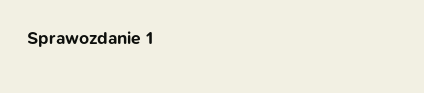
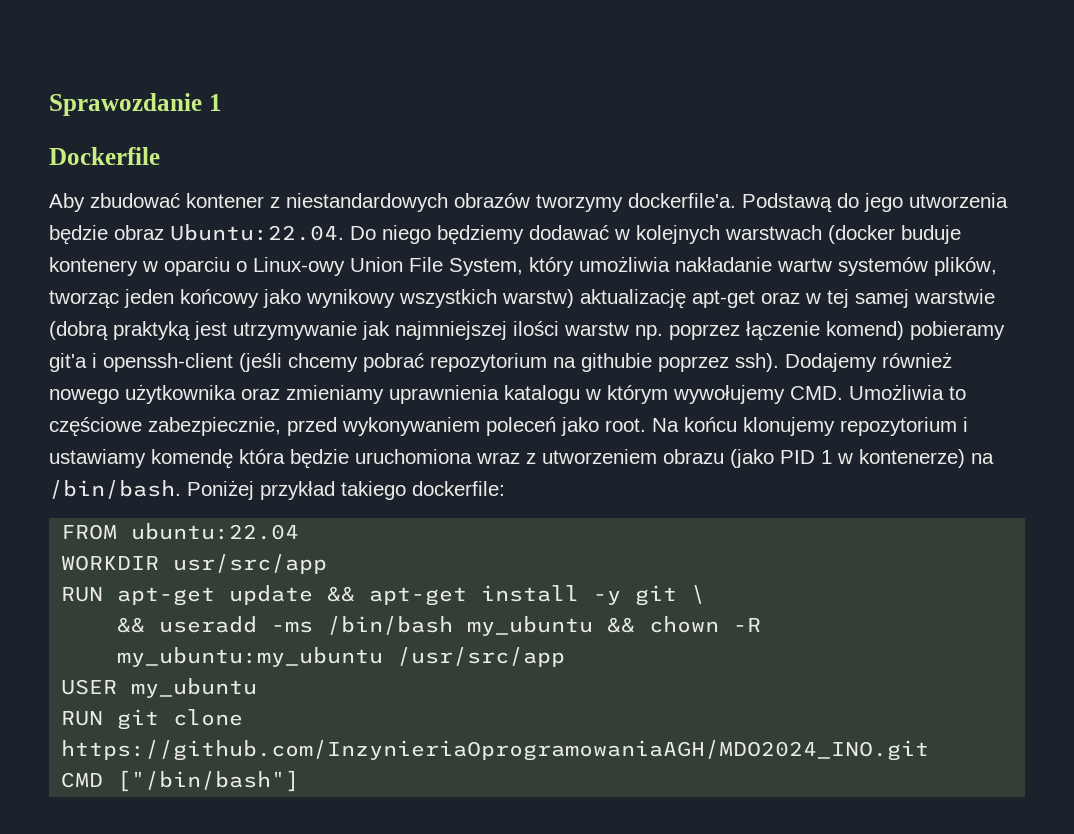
+ Dockerfile
+ Aby zbudować kontener z niestandardowych obrazów tworzymy dockerfile'a. Podstawą do jego utworzenia będzie obraz Ubuntu:22.04. Do niego będziemy dodawać w kolejnych warstwach (docker buduje kontenery w oparciu o Linux-owy Union File System, który umożliwia nakładanie wartw systemów plików, tworząc jeden końcowy jako wynikowy wszystkich warstw) aktualizację apt-get oraz w tej samej warstwie (dobrą praktyką jest utrzymywanie jak najmniejszej ilości warstw np. poprzez łączenie komend) pobieramy git'a i openssh-client (jeśli chcemy pobrać repozytorium na githubie poprzez ssh). Dodajemy również nowego użytkownika oraz zmieniamy uprawnienia katalogu w którym wywołujemy CMD. Umożliwia to częściowe zabezpiecznie, przed wykonywaniem poleceń jako root. Na końcu klonujemy repozytorium i ustawiamy komendę która będzie uruchomiona wraz z utworzeniem obrazu (jako PID 1 w kontenerze) na /bin/bash. Poniżej przykład takiego dockerfile:
+ FROM ubuntu:22.04
+ WORKDIR usr/src/app
+ RUN apt-get update && apt-get install -y git \
+ && useradd -ms /bin/bash my_ubuntu && chown -R my_ubuntu:my_ubuntu /usr/src/app
+ USER my_ubuntu
+ RUN git clone https://github.com/InzynieriaOprogramowaniaAGH/MDO2024_INO.git
+ CMD ["/bin/bash"]

